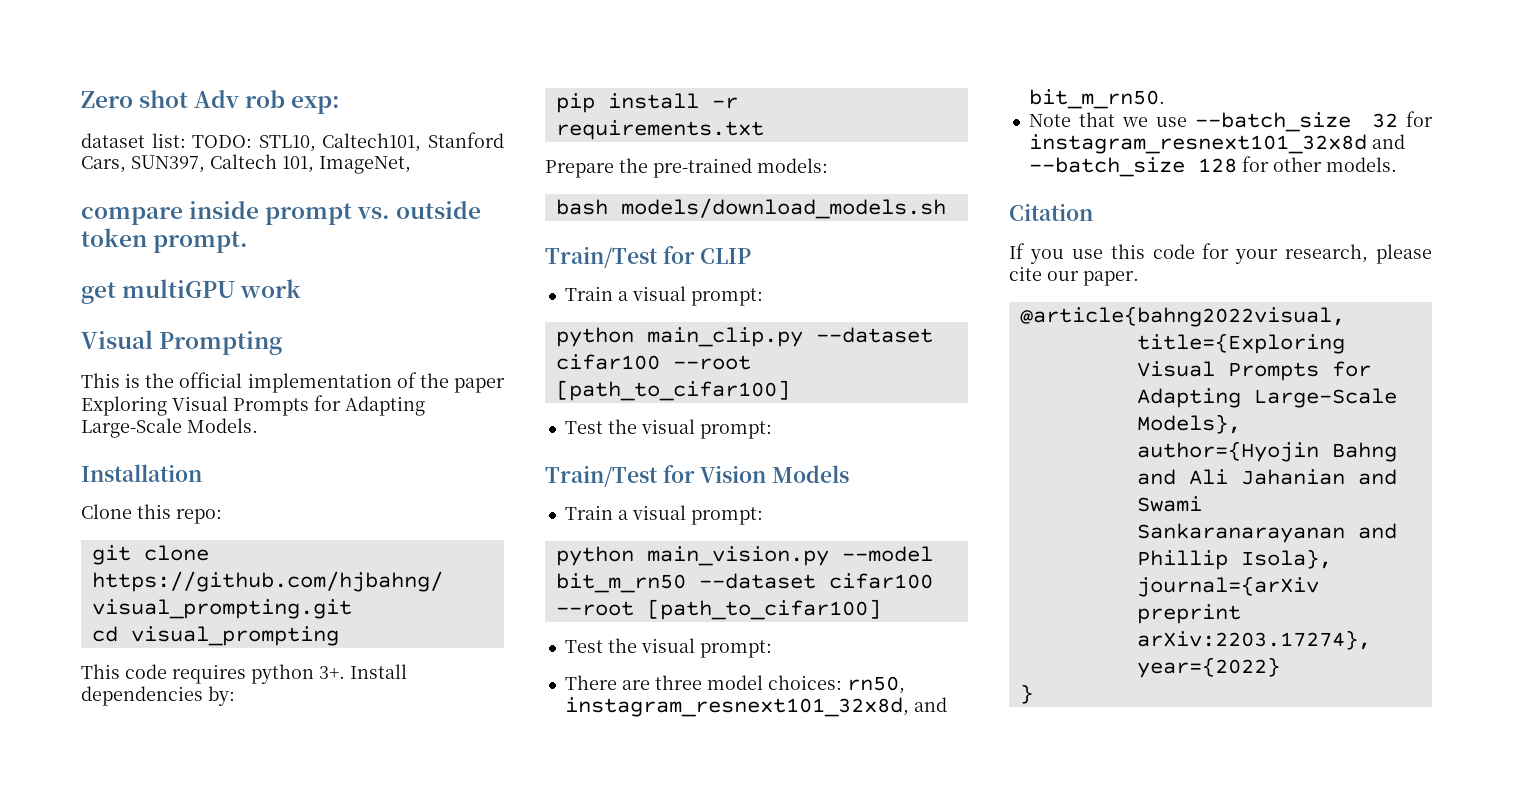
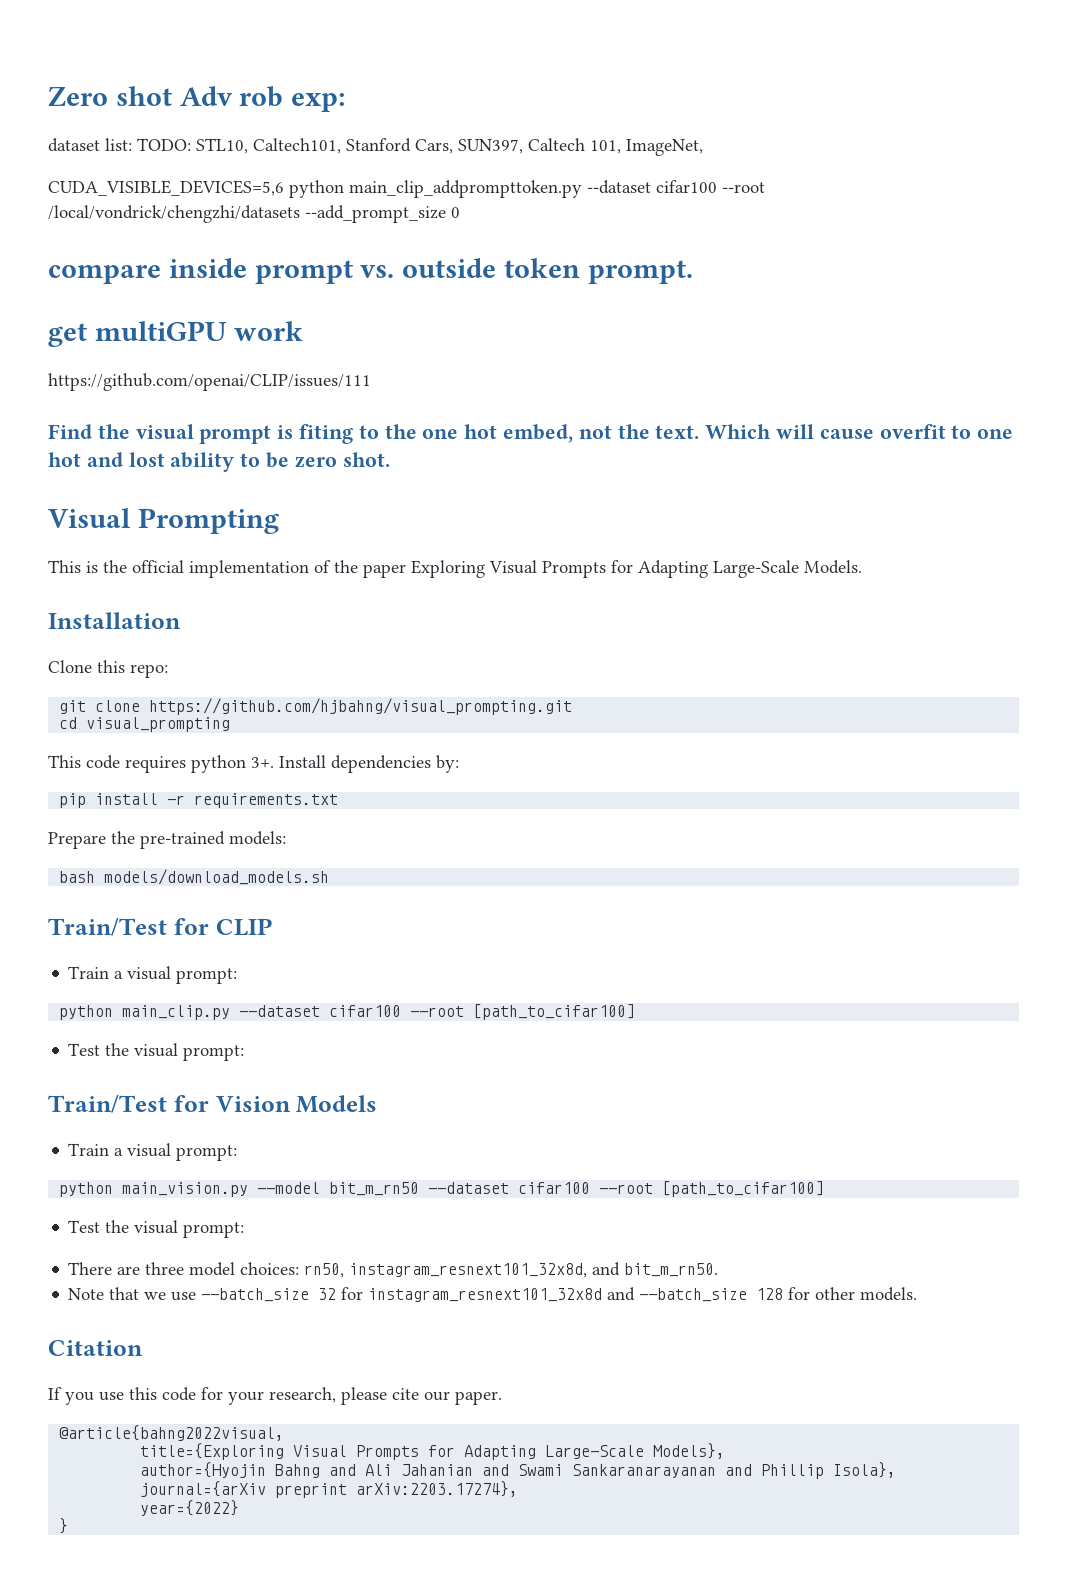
+ CUDA_VISIBLE_DEVICES=5,6 python main_clip_addprompttoken.py --dataset cifar100 --root /local/vondrick/chengzhi/datasets --add_prompt_size 0
+ https://github.com/openai/CLIP/issues/111
+ Find the visual prompt is fiting to the one hot embed, not the text. Which will cause overfit to one hot and lost ability to be zero shot.

